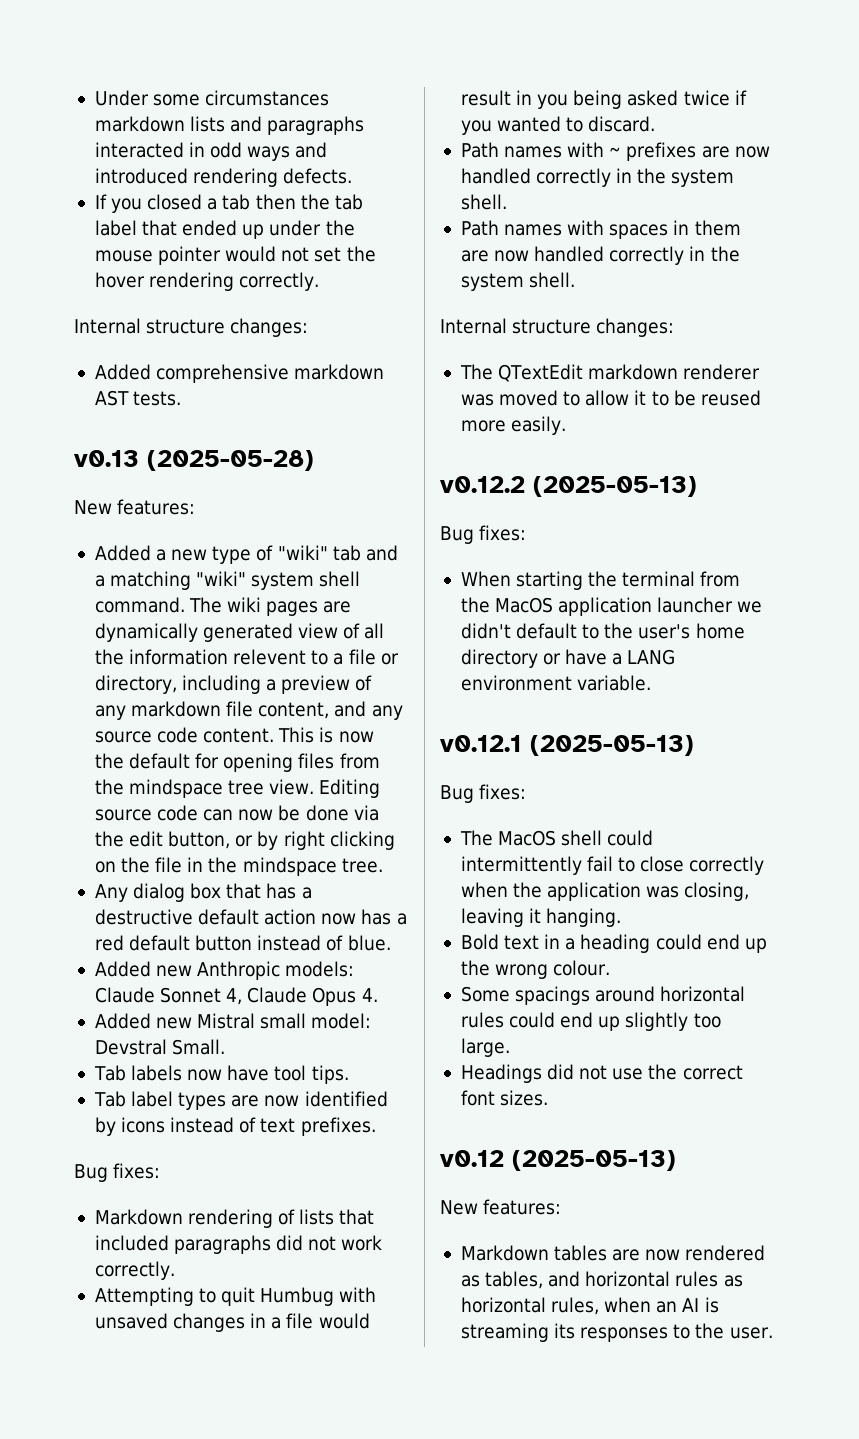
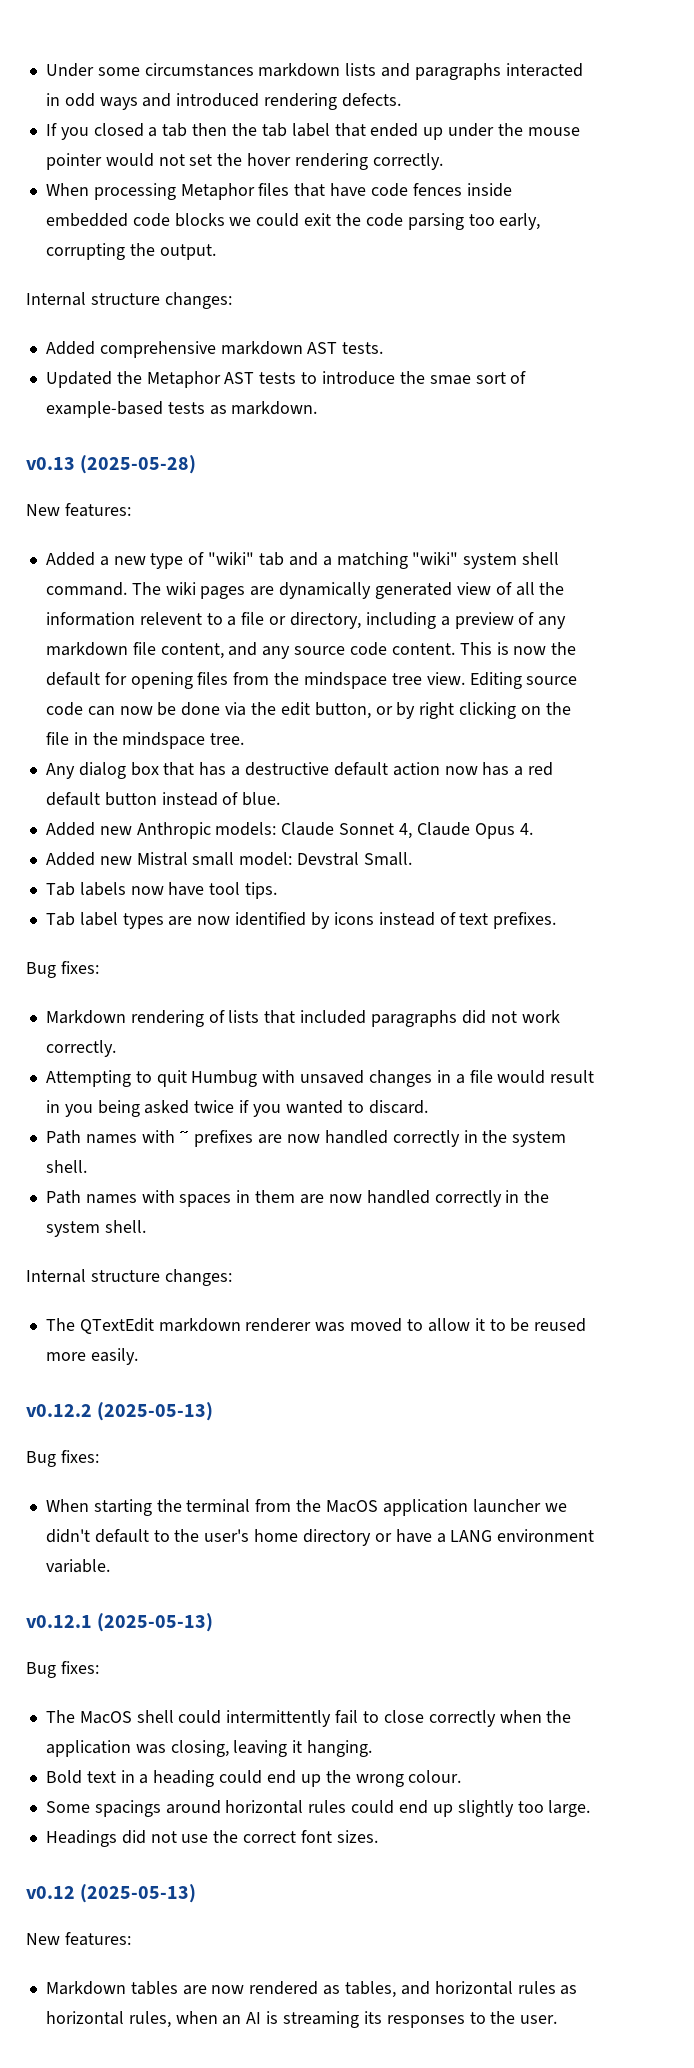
+ When processing Metaphor files that have code fences inside embedded code blocks we could exit the code parsing too early, corrupting the output.
+ Updated the Metaphor AST tests to introduce the smae sort of example-based tests as markdown.

